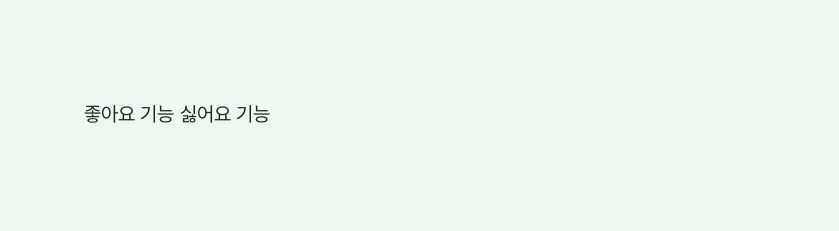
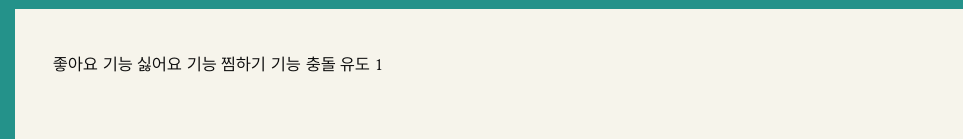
- 좋아요 기능 싫어요 기능
+ 좋아요 기능 싫어요 기능 찜하기 기능 충돌 유도 1

